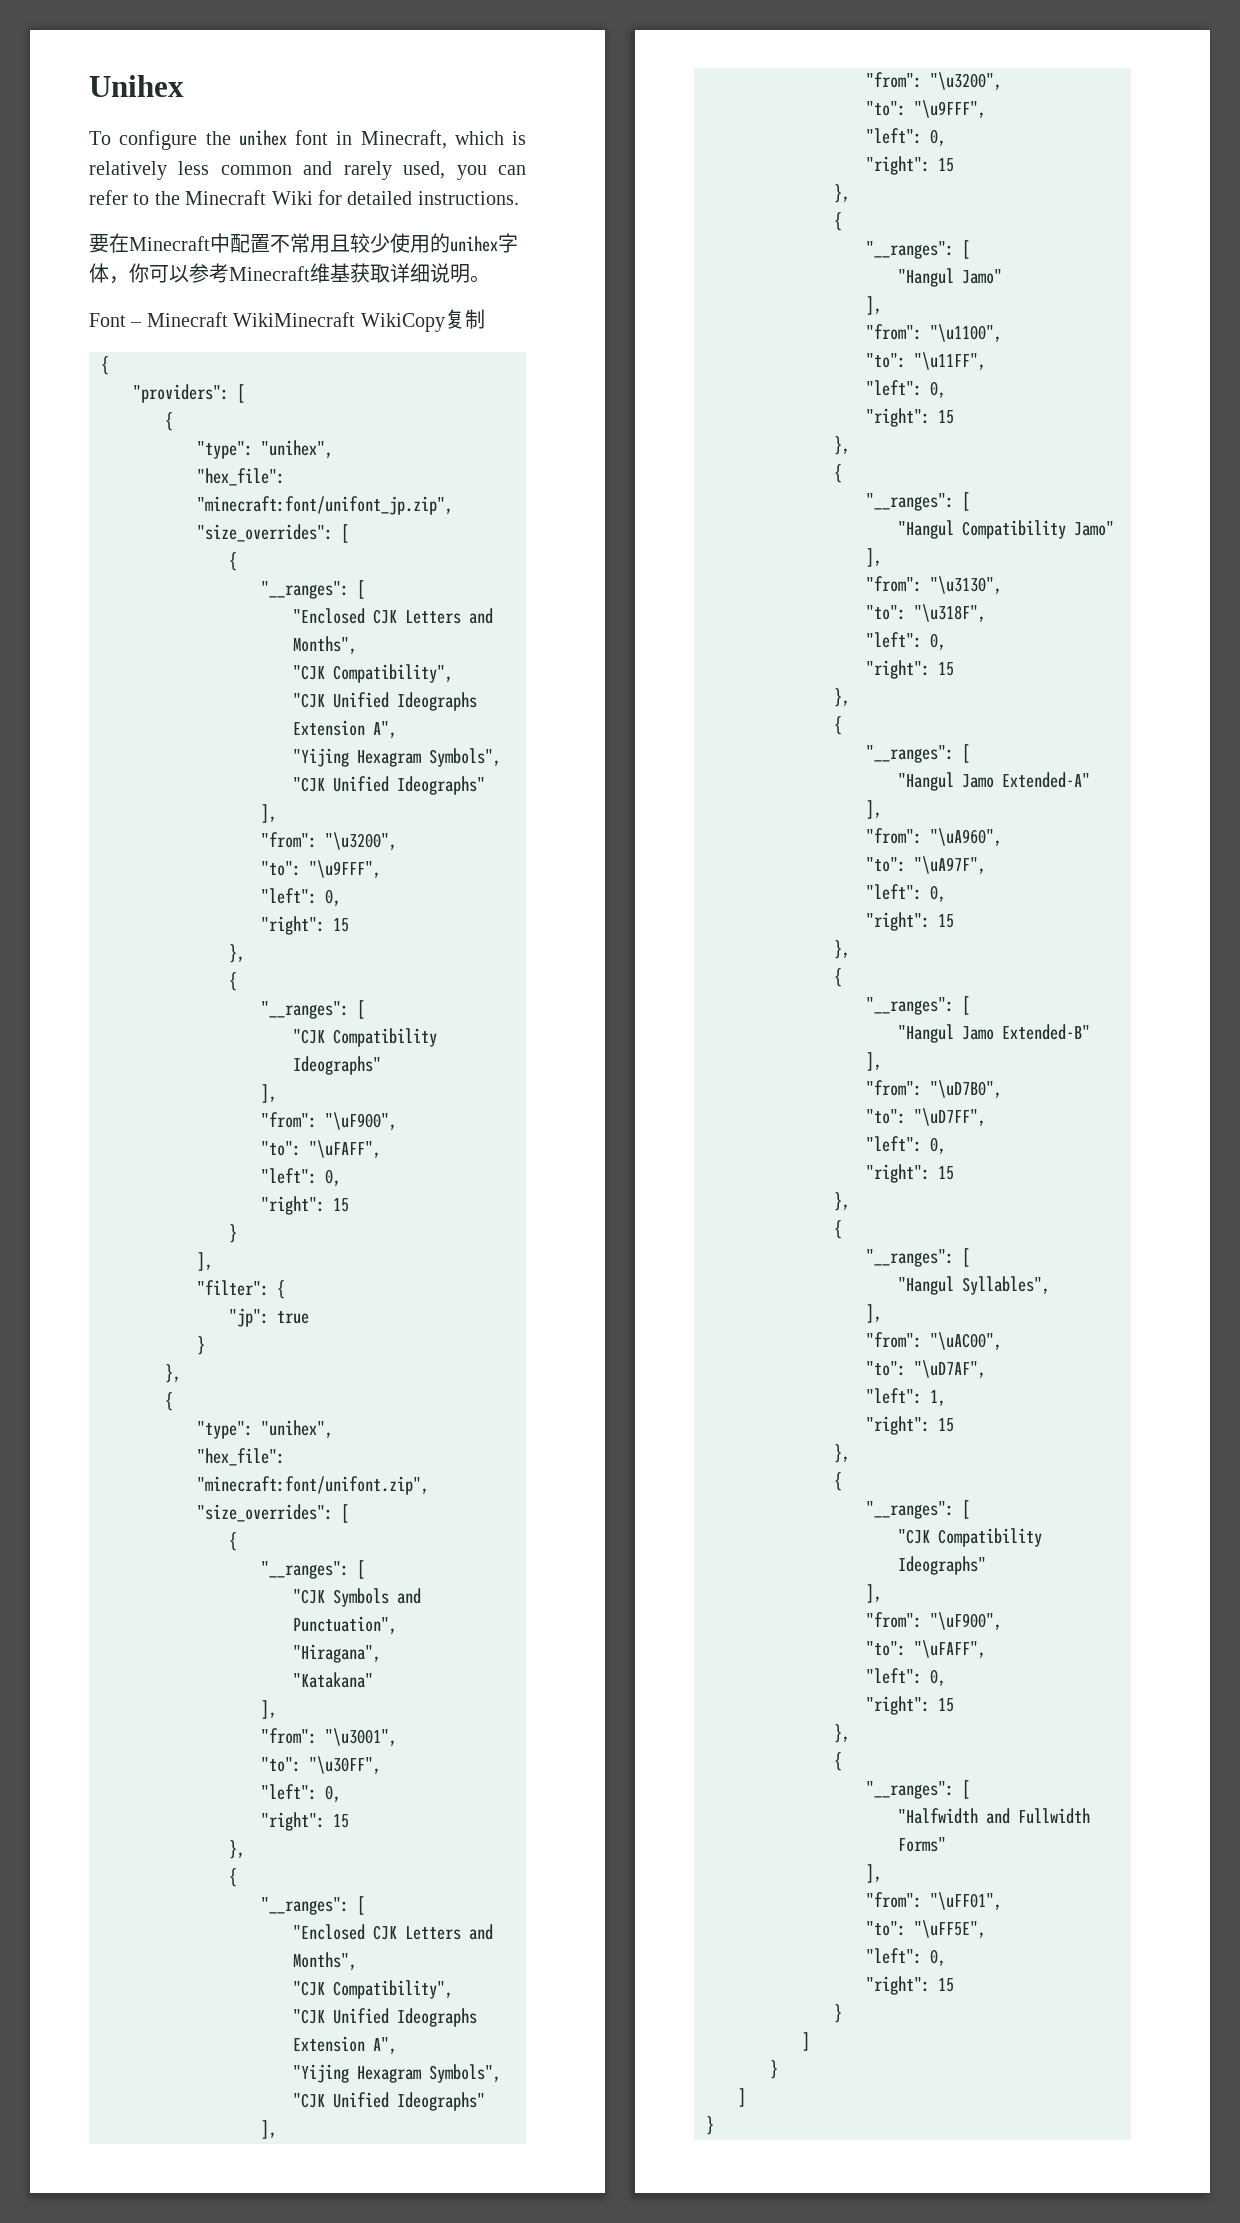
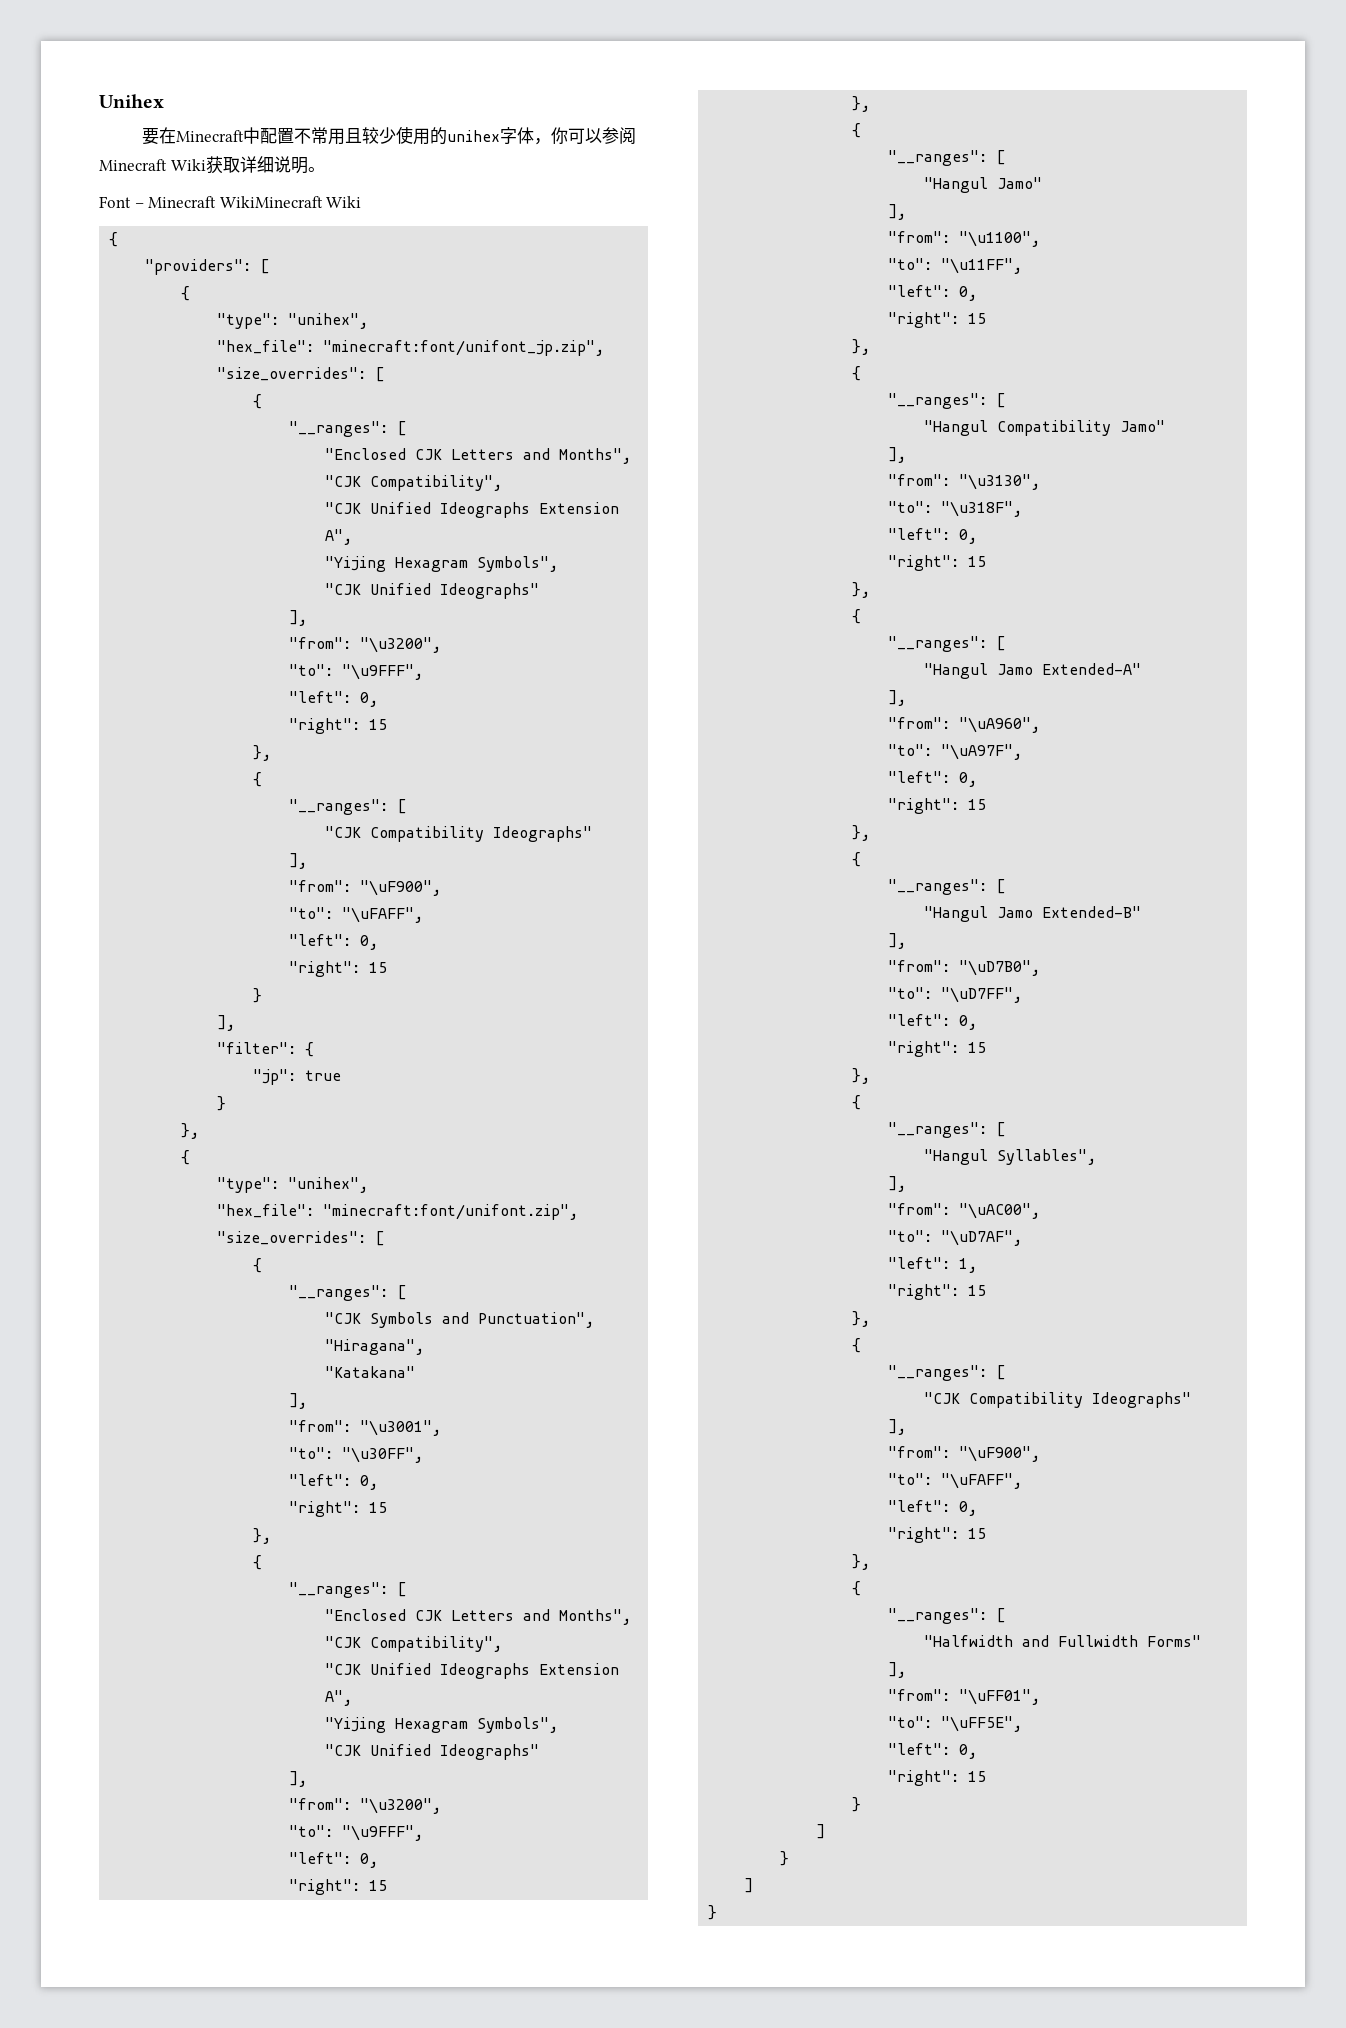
- To configure the unihex font in Minecraft, which is relatively less common and rarely used, you can refer to the Minecraft Wiki for detailed instructions.
- 要在Minecraft中配置不常用且较少使用的unihex字体，你可以参考Minecraft维基获取详细说明。
+ 要在Minecraft中配置不常用且较少使用的unihex字体，你可以参阅Minecraft Wiki获取详细说明。
- Font – Minecraft WikiMinecraft WikiCopy复制
+ Font – Minecraft WikiMinecraft Wiki

